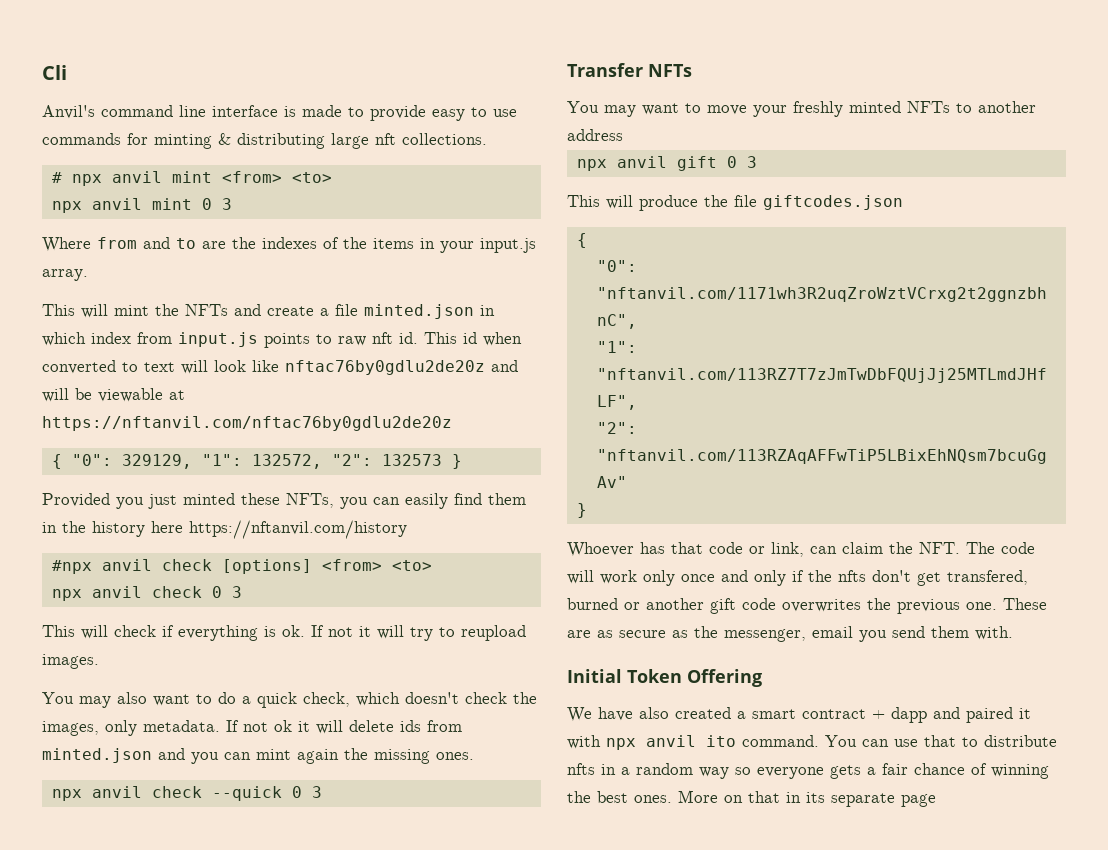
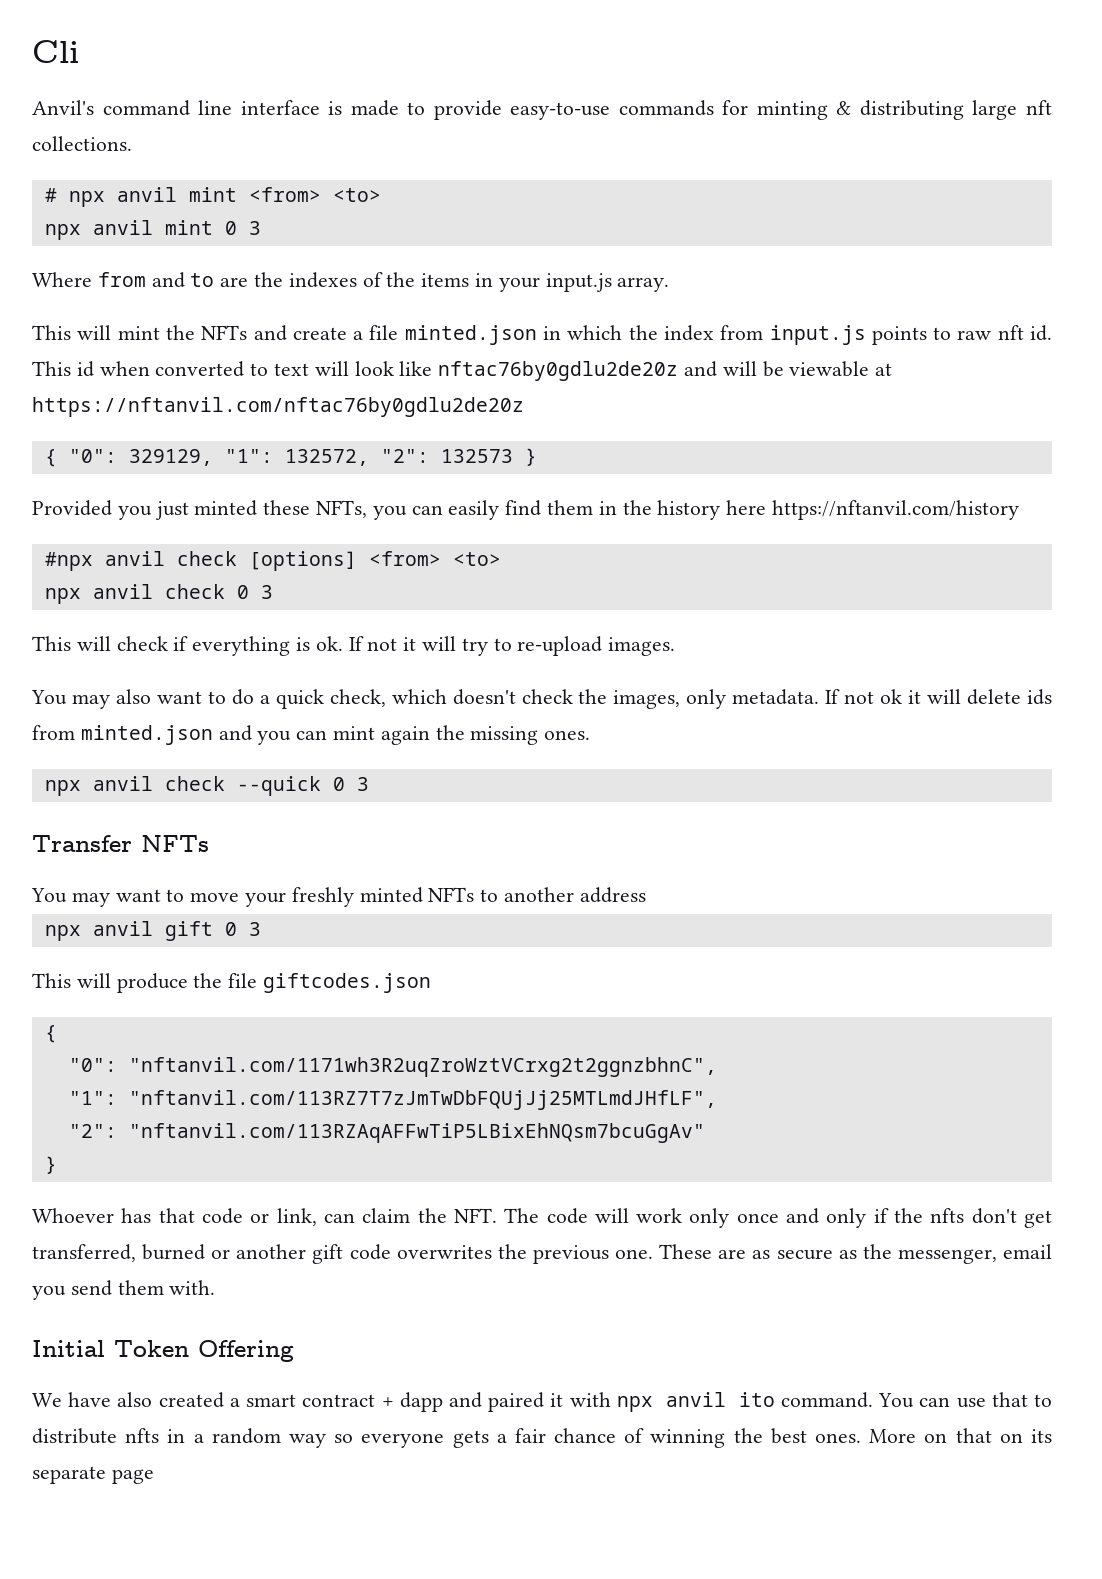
- Anvil's command line interface is made to provide easy to use commands for minting & distributing large nft collections.
+ Anvil's command line interface is made to provide easy-to-use commands for minting & distributing large nft collections.
- This will mint the NFTs and create a file minted.json in which index from input.js points to raw nft id.
+ This will mint the NFTs and create a file minted.json in which the index from input.js points to raw nft id.
- If not it will try to reupload images.
+ If not it will try to re-upload images.
- Whoever has that code or link, can claim the NFT. The code will work only once and only if the nfts don't get transfered, burned or another gift code overwrites the previous one.
+ Whoever has that code or link, can claim the NFT. The code will work only once and only if the nfts don't get transferred, burned or another gift code overwrites the previous one.
- More on that in its separate page
+ More on that on its separate page

